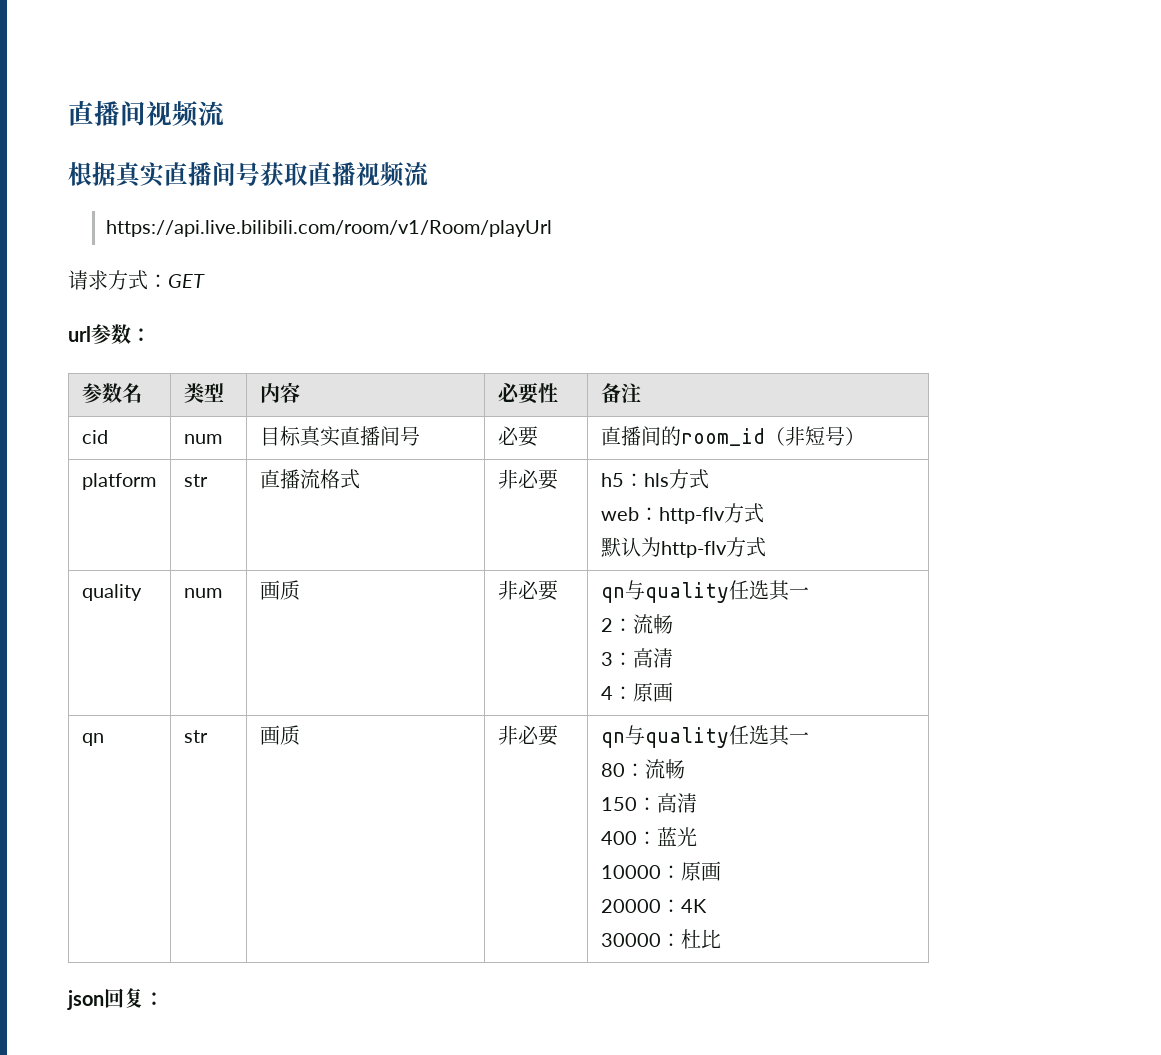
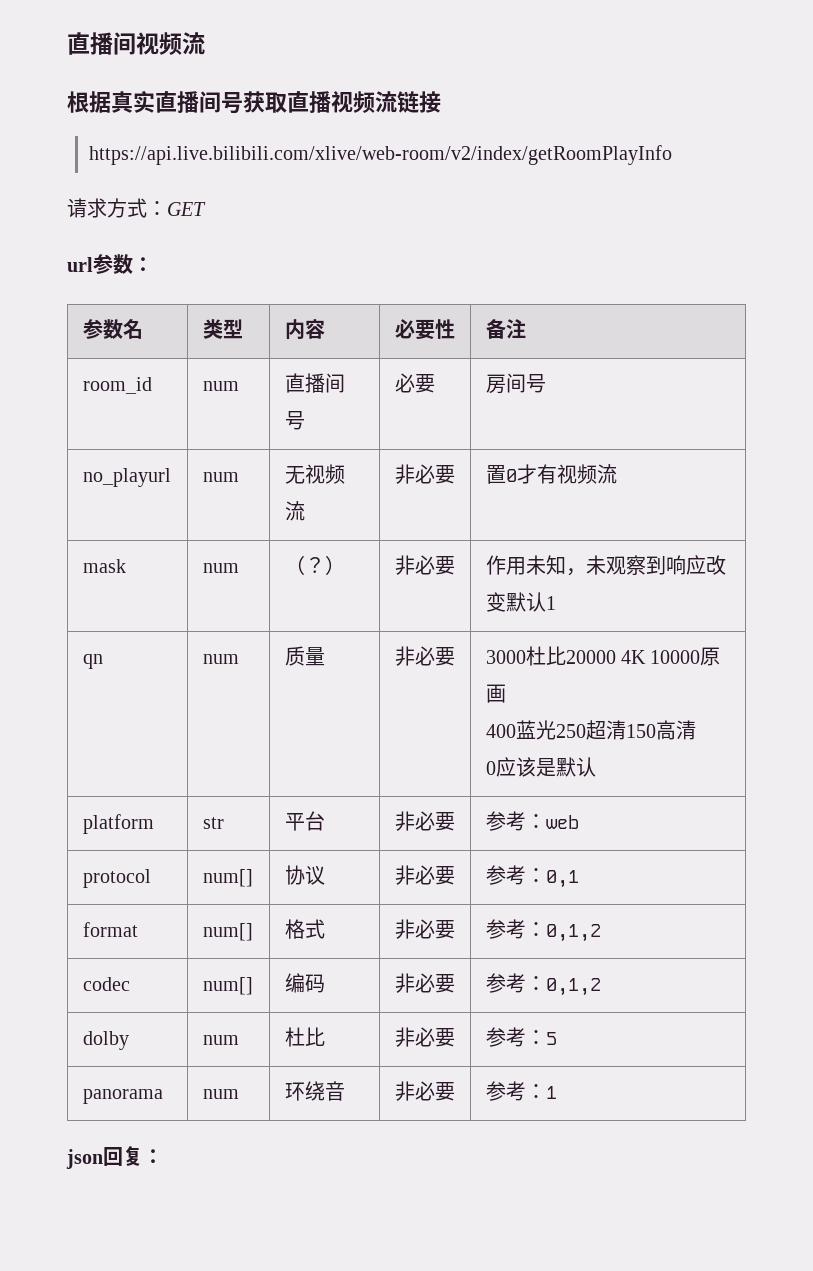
- 根据真实直播间号获取直播视频流
- https://api.live.bilibili.com/room/v1/Room/playUrl
+ 根据真实直播间号获取直播视频流链接
+ https://api.live.bilibili.com/xlive/web-room/v2/index/getRoomPlayInfo
- cid | num | 目标真实直播间号 | 必要 | 直播间的room_id（非短号）
- platform | str | 直播流格式 | 非必要 | h5：hls方式
- web：http-flv方式
- 默认为http-flv方式
- quality | num | 画质 | 非必要 | qn与quality任选其一
- 2：流畅
- 3：高清
- 4：原画
- qn | str | 画质 | 非必要 | qn与quality任选其一
- 80：流畅
- 150：高清
- 400：蓝光
- 10000：原画
- 20000：4K
- 30000：杜比
+ room_id | num | 直播间号 | 必要 | 房间号
+ no_playurl | num | 无视频流 | 非必要 | 置0才有视频流
+ mask | num | （？） | 非必要 | 作用未知，未观察到响应改变默认1
+ qn | num | 质量 | 非必要 | 3000杜比20000 4K 10000原画
+ 400蓝光250超清150高清
+ 0应该是默认
+ platform | str | 平台 | 非必要 | 参考：web
+ protocol | num[] | 协议 | 非必要 | 参考：0,1
+ format | num[] | 格式 | 非必要 | 参考：0,1,2
+ codec | num[] | 编码 | 非必要 | 参考：0,1,2
+ dolby | num | 杜比 | 非必要 | 参考：5
+ panorama | num | 环绕音 | 非必要 | 参考：1

